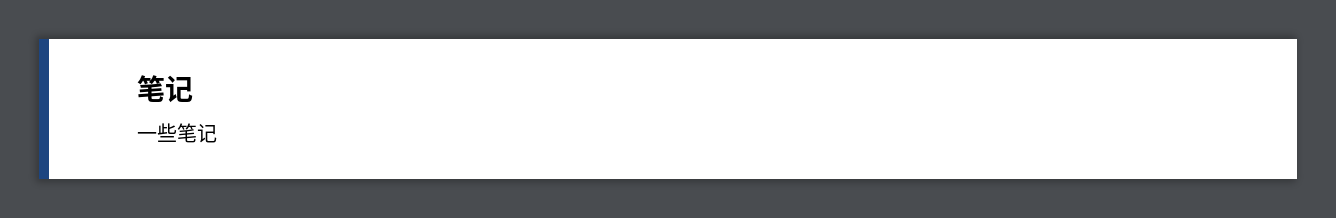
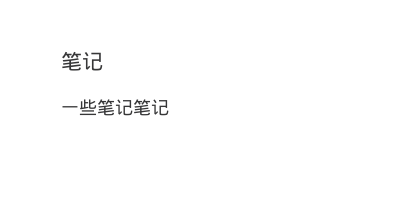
- 一些笔记
+ 一些笔记笔记

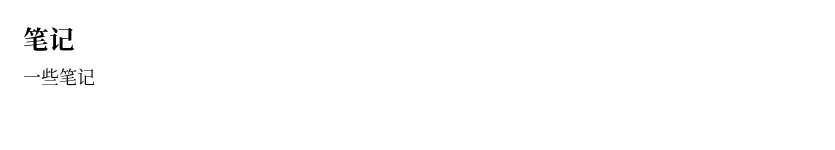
- 一些笔记笔记
+ 一些笔记

